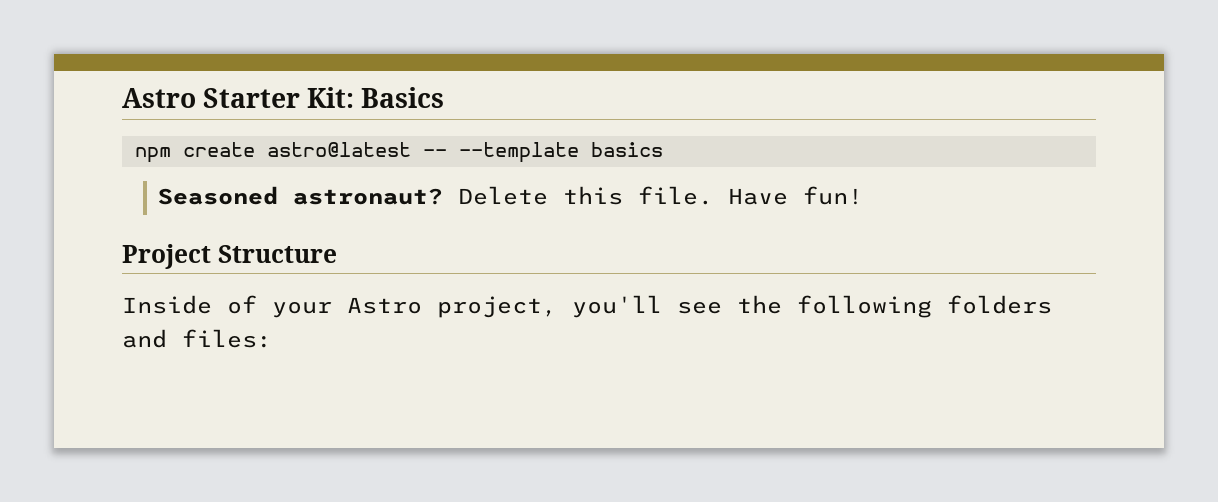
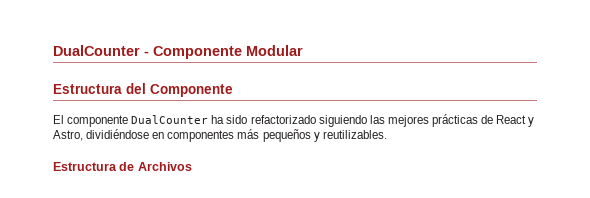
- Astro Starter Kit: Basics
- npm create astro@latest -- --template basics
- Seasoned astronaut? Delete this file. Have fun!
- Project Structure
- Inside of your Astro project, you'll see the following folders and files:
+ DualCounter - Componente Modular
+ Estructura del Componente
+ El componente DualCounter ha sido refactorizado siguiendo las mejores prácticas de React y Astro, dividiéndose en componentes más pequeños y reutilizables.
+ Estructura de Archivos

